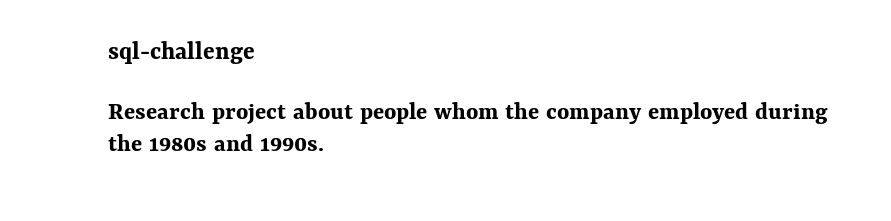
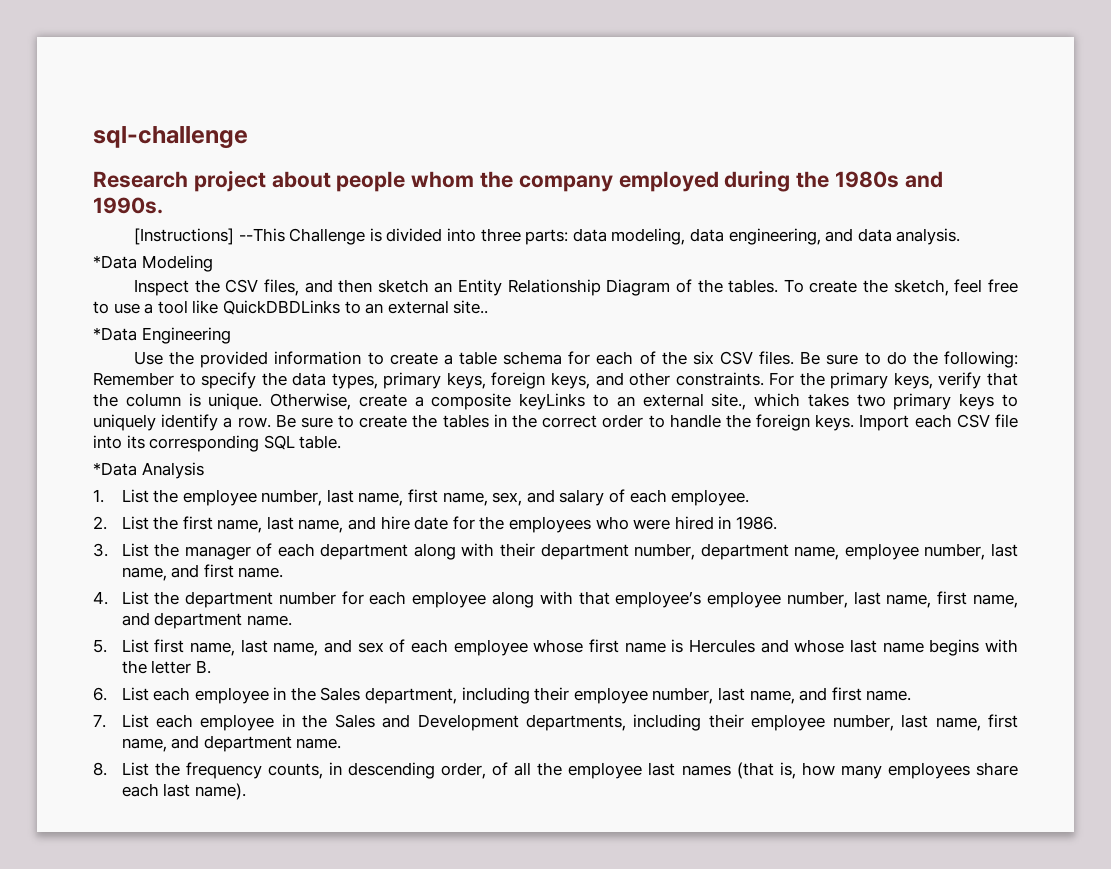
+ [Instructions] --This Challenge is divided into three parts: data modeling, data engineering, and data analysis.
+ *Data Modeling
+ Inspect the CSV files, and then sketch an Entity Relationship Diagram of the tables. To create the sketch, feel free to use a tool like QuickDBDLinks to an external site..
+ *Data Engineering
+ Use the provided information to create a table schema for each of the six CSV files. Be sure to do the following: Remember to specify the data types, primary keys, foreign keys, and other constraints. For the primary keys, verify that the column is unique. Otherwise, create a composite keyLinks to an external site., which takes two primary keys to uniquely identify a row. Be sure to create the tables in the correct order to handle the foreign keys. Import each CSV file into its corresponding SQL table.
+ *Data Analysis
+ 1. List the employee number, last name, first name, sex, and salary of each employee.
+ 2. List the first name, last name, and hire date for the employees who were hired in 1986.
+ 3. List the manager of each department along with their department number, department name, employee number, last name, and first name.
+ 4. List the department number for each employee along with that employee’s employee number, last name, first name, and department name.
+ 5. List first name, last name, and sex of each employee whose first name is Hercules and whose last name begins with the letter B.
+ 6. List each employee in the Sales department, including their employee number, last name, and first name.
+ 7. List each employee in the Sales and Development departments, including their employee number, last name, first name, and department name.
+ 8. List the frequency counts, in descending order, of all the employee last names (that is, how many employees share each last name).

